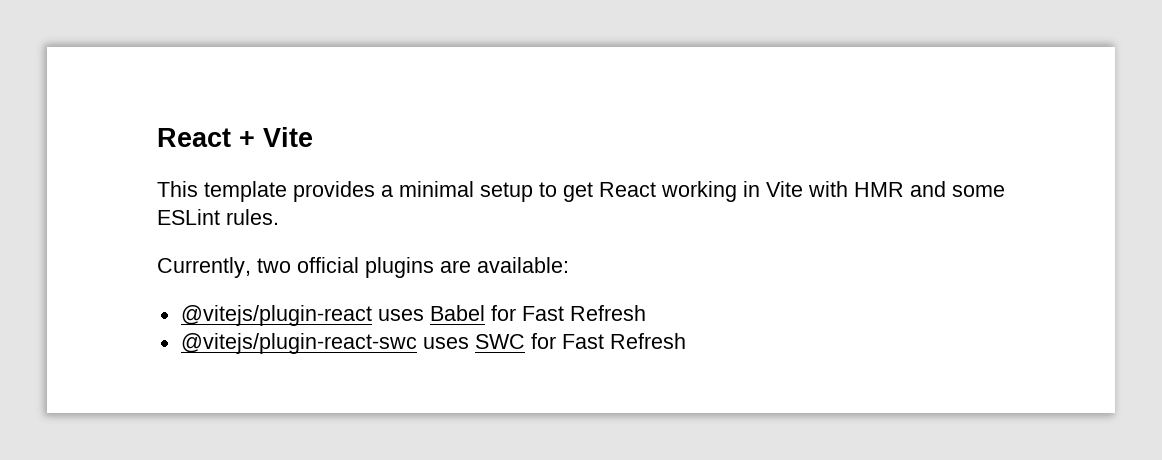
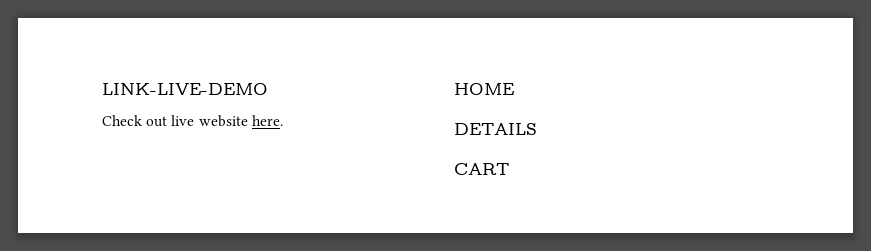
- React + Vite
- This template provides a minimal setup to get React working in Vite with HMR and some ESLint rules.
- Currently, two official plugins are available:
- @vitejs/plugin-react uses Babel for Fast Refresh
- @vitejs/plugin-react-swc uses SWC for Fast Refresh
+ LINK-LIVE-DEMO
+ Check out live website here.
+ HOME
+ DETAILS
+ CART

